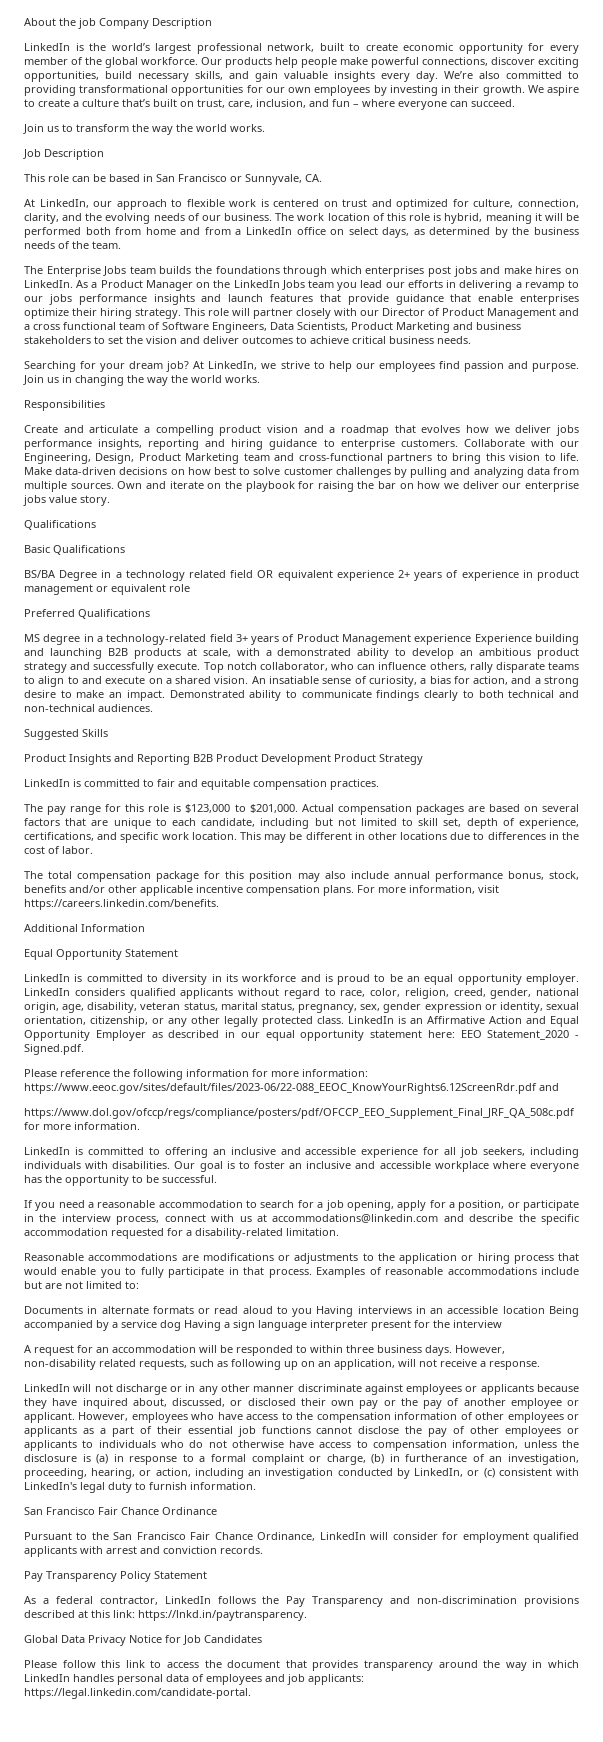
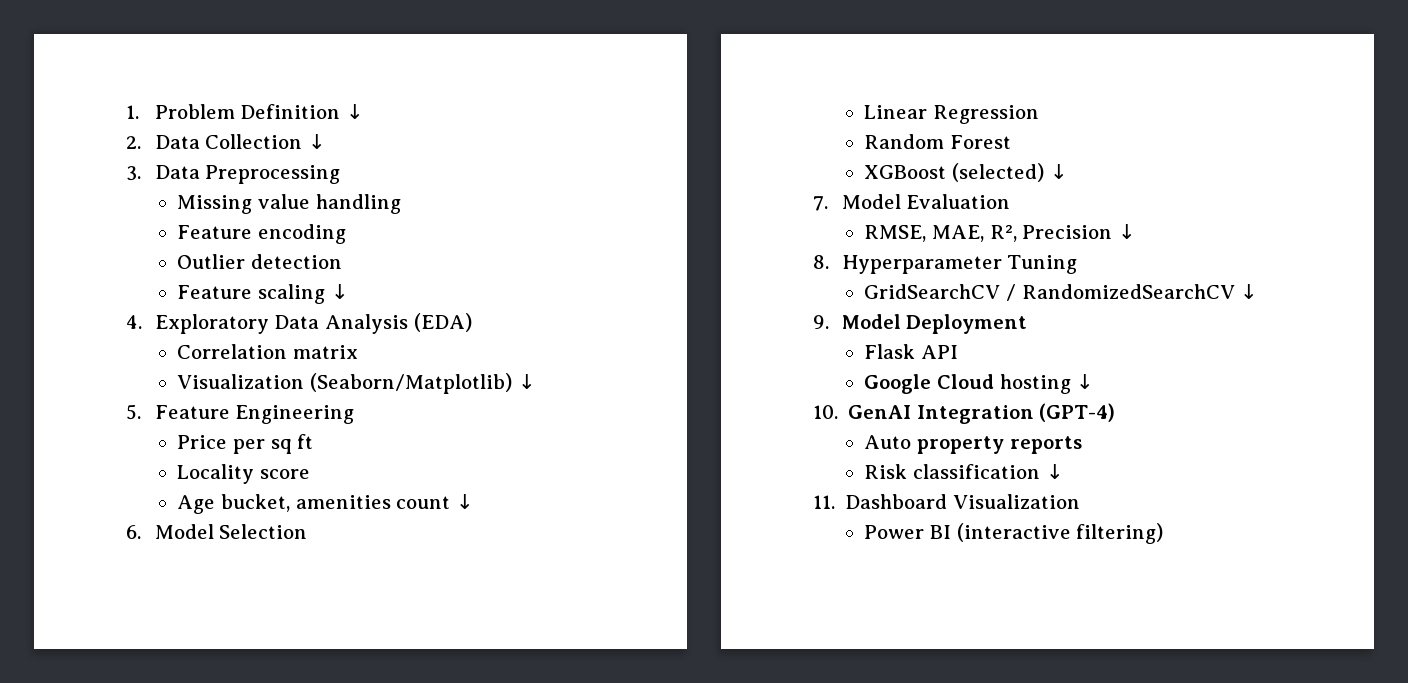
- About the job Company Description
- LinkedIn is the world’s largest professional network, built to create economic opportunity for every member of the global workforce. Our products help people make powerful connections, discover exciting opportunities, build necessary skills, and gain valuable insights every day. We’re also committed to providing transformational opportunities for our own employees by investing in their growth. We aspire to create a culture that’s built on trust, care, inclusion, and fun – where everyone can succeed.
- Join us to transform the way the world works.
- Job Description
- This role can be based in San Francisco or Sunnyvale, CA.
- At LinkedIn, our approach to flexible work is centered on trust and optimized for culture, connection, clarity, and the evolving needs of our business. The work location of this role is hybrid, meaning it will be performed both from home and from a LinkedIn office on select days, as determined by the business needs of the team.
- The Enterprise Jobs team builds the foundations through which enterprises post jobs and make hires on LinkedIn. As a Product Manager on the LinkedIn Jobs team you lead our efforts in delivering a revamp to our jobs performance insights and launch features that provide guidance that enable enterprises optimize their hiring strategy. This role will partner closely with our Director of Product Management and a cross functional team of Software Engineers, Data Scientists, Product Marketing and business stakeholders to set the vision and deliver outcomes to achieve critical business needs.
- Searching for your dream job? At LinkedIn, we strive to help our employees find passion and purpose. Join us in changing the way the world works.
- Responsibilities
- Create and articulate a compelling product vision and a roadmap that evolves how we deliver jobs performance insights, reporting and hiring guidance to enterprise customers. Collaborate with our Engineering, Design, Product Marketing team and cross-functional partners to bring this vision to life. Make data-driven decisions on how best to solve customer challenges by pulling and analyzing data from multiple sources. Own and iterate on the playbook for raising the bar on how we deliver our enterprise jobs value story.
- Qualifications
- Basic Qualifications
- BS/BA Degree in a technology related field OR equivalent experience 2+ years of experience in product management or equivalent role
- Preferred Qualifications
- MS degree in a technology-related field 3+ years of Product Management experience Experience building and launching B2B products at scale, with a demonstrated ability to develop an ambitious product strategy and successfully execute. Top notch collaborator, who can influence others, rally disparate teams to align to and execute on a shared vision. An insatiable sense of curiosity, a bias for action, and a strong desire to make an impact. Demonstrated ability to communicate findings clearly to both technical and non-technical audiences.
- Suggested Skills
- Product Insights and Reporting B2B Product Development Product Strategy
- LinkedIn is committed to fair and equitable compensation practices.
- The pay range for this role is $123,000 to $201,000. Actual compensation packages are based on several factors that are unique to each candidate, including but not limited to skill set, depth of experience, certifications, and specific work location. This may be different in other locations due to differences in the cost of labor.
- The total compensation package for this position may also include annual performance bonus, stock, benefits and/or other applicable incentive compensation plans. For more information, visit https://careers.linkedin.com/benefits.
- Additional Information
- Equal Opportunity Statement
- LinkedIn is committed to diversity in its workforce and is proud to be an equal opportunity employer. LinkedIn considers qualified applicants without regard to race, color, religion, creed, gender, national origin, age, disability, veteran status, marital status, pregnancy, sex, gender expression or identity, sexual orientation, citizenship, or any other legally protected class. LinkedIn is an Affirmative Action and Equal Opportunity Employer as described in our equal opportunity statement here: EEO Statement_2020 - Signed.pdf.
- Please reference the following information for more information: https://www.eeoc.gov/sites/default/files/2023-06/22-088_EEOC_KnowYourRights6.12ScreenRdr.pdf and
- https://www.dol.gov/ofccp/regs/compliance/posters/pdf/OFCCP_EEO_Supplement_Final_JRF_QA_508c.pdf for more information.
- LinkedIn is committed to offering an inclusive and accessible experience for all job seekers, including individuals with disabilities. Our goal is to foster an inclusive and accessible workplace where everyone has the opportunity to be successful.
- If you need a reasonable accommodation to search for a job opening, apply for a position, or participate in the interview process, connect with us at accommodations@linkedin.com and describe the specific accommodation requested for a disability-related limitation.
- Reasonable accommodations are modifications or adjustments to the application or hiring process that would enable you to fully participate in that process. Examples of reasonable accommodations include but are not limited to:
- Documents in alternate formats or read aloud to you Having interviews in an accessible location Being accompanied by a service dog Having a sign language interpreter present for the interview
- A request for an accommodation will be responded to within three business days. However, non-disability related requests, such as following up on an application, will not receive a response.
- LinkedIn will not discharge or in any other manner discriminate against employees or applicants because they have inquired about, discussed, or disclosed their own pay or the pay of another employee or applicant. However, employees who have access to the compensation information of other employees or applicants as a part of their essential job functions cannot disclose the pay of other employees or applicants to individuals who do not otherwise have access to compensation information, unless the disclosure is (a) in response to a formal complaint or charge, (b) in furtherance of an investigation, proceeding, hearing, or action, including an investigation conducted by LinkedIn, or (c) consistent with LinkedIn's legal duty to furnish information.
- San Francisco Fair Chance Ordinance
- Pursuant to the San Francisco Fair Chance Ordinance, LinkedIn will consider for employment qualified applicants with arrest and conviction records.
- Pay Transparency Policy Statement
- As a federal contractor, LinkedIn follows the Pay Transparency and non-discrimination provisions described at this link: https://lnkd.in/paytransparency.
- Global Data Privacy Notice for Job Candidates
- Please follow this link to access the document that provides transparency around the way in which LinkedIn handles personal data of employees and job applicants: https://legal.linkedin.com/candidate-portal.
+ 1. Problem Definition ↓
+ 2. Data Collection ↓
+ 3. Data Preprocessing
+ Missing value handling
+ Feature encoding
+ Outlier detection
+ Feature scaling ↓
+ 4. Exploratory Data Analysis (EDA)
+ Correlation matrix
+ Visualization (Seaborn/Matplotlib) ↓
+ 5. Feature Engineering
+ Price per sq ft
+ Locality score
+ Age bucket, amenities count ↓
+ 6. Model Selection
+ Linear Regression
+ Random Forest
+ XGBoost (selected) ↓
+ 7. Model Evaluation
+ RMSE, MAE, R², Precision ↓
+ 8. Hyperparameter Tuning
+ GridSearchCV / RandomizedSearchCV ↓
+ 9. Model Deployment
+ Flask API
+ Google Cloud hosting ↓
+ 10. GenAI Integration (GPT-4)
+ Auto property reports
+ Risk classification ↓
+ 11. Dashboard Visualization
+ Power BI (interactive filtering)

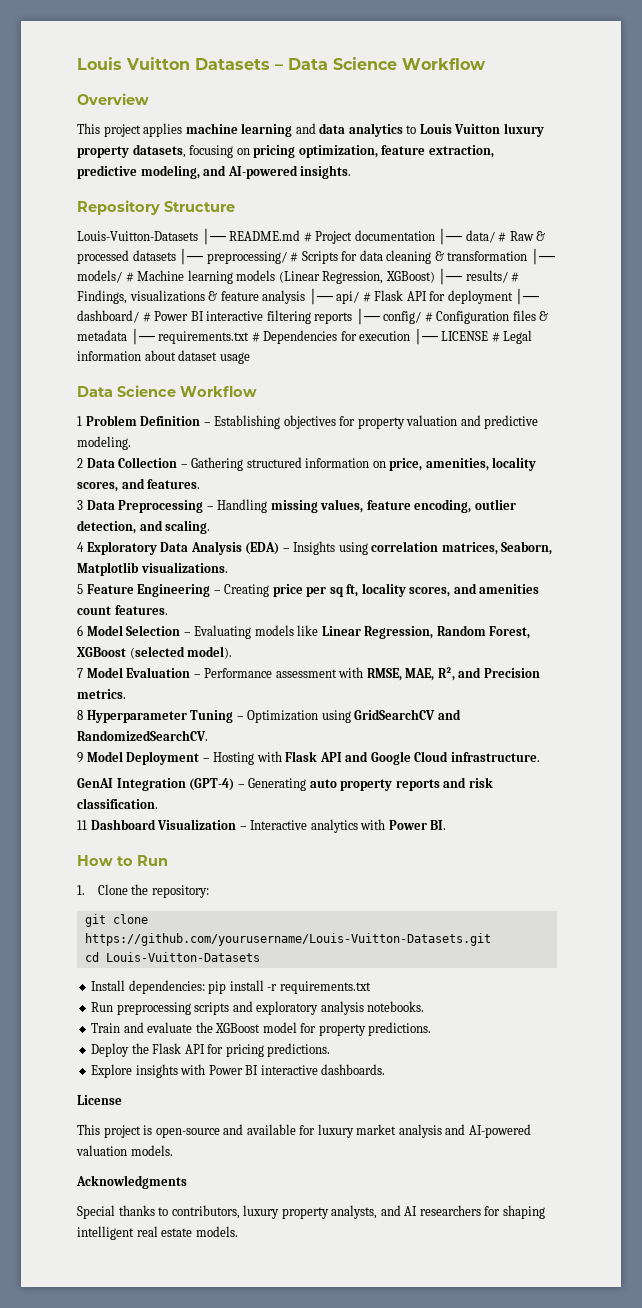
- 1. Problem Definition ↓
- 2. Data Collection ↓
- 3. Data Preprocessing
- Missing value handling
- Feature encoding
- Outlier detection
- Feature scaling ↓
- 4. Exploratory Data Analysis (EDA)
- Correlation matrix
- Visualization (Seaborn/Matplotlib) ↓
- 5. Feature Engineering
- Price per sq ft
- Locality score
- Age bucket, amenities count ↓
- 6. Model Selection
- Linear Regression
- Random Forest
- XGBoost (selected) ↓
- 7. Model Evaluation
- RMSE, MAE, R², Precision ↓
- 8. Hyperparameter Tuning
- GridSearchCV / RandomizedSearchCV ↓
- 9. Model Deployment
- Flask API
- Google Cloud hosting ↓
- 10. GenAI Integration (GPT-4)
- Auto property reports
- Risk classification ↓
- 11. Dashboard Visualization
- Power BI (interactive filtering)
+ Louis Vuitton Datasets – Data Science Workflow
+ Overview
+ This project applies machine learning and data analytics to Louis Vuitton luxury property datasets, focusing on pricing optimization, feature extraction, predictive modeling, and AI-powered insights.
+ Repository Structure
+ Louis-Vuitton-Datasets │── README.md # Project documentation │── data/ # Raw & processed datasets │── preprocessing/ # Scripts for data cleaning & transformation │── models/ # Machine learning models (Linear Regression, XGBoost) │── results/ # Findings, visualizations & feature analysis │── api/ # Flask API for deployment │── dashboard/ # Power BI interactive filtering reports │── config/ # Configuration files & metadata │── requirements.txt # Dependencies for execution │── LICENSE # Legal information about dataset usage
+ Data Science Workflow
+ 1 Problem Definition – Establishing objectives for property valuation and predictive modeling.
+ 2 Data Collection – Gathering structured information on price, amenities, locality scores, and features.
+ 3 Data Preprocessing – Handling missing values, feature encoding, outlier detection, and scaling.
+ 4 Exploratory Data Analysis (EDA) – Insights using correlation matrices, Seaborn, Matplotlib visualizations.
+ 5 Feature Engineering – Creating price per sq ft, locality scores, and amenities count features.
+ 6 Model Selection – Evaluating models like Linear Regression, Random Forest, XGBoost (selected model).
+ 7 Model Evaluation – Performance assessment with RMSE, MAE, R², and Precision metrics.
+ 8 Hyperparameter Tuning – Optimization using GridSearchCV and RandomizedSearchCV.
+ 9 Model Deployment – Hosting with Flask API and Google Cloud infrastructure.
+ GenAI Integration (GPT-4) – Generating auto property reports and risk classification.
+ 11 Dashboard Visualization – Interactive analytics with Power BI.
+ How to Run
+ 1. Clone the repository:
+ git clone https://github.com/yourusername/Louis-Vuitton-Datasets.git
+ cd Louis-Vuitton-Datasets
+ Install dependencies: pip install -r requirements.txt
+ Run preprocessing scripts and exploratory analysis notebooks.
+ Train and evaluate the XGBoost model for property predictions.
+ Deploy the Flask API for pricing predictions.
+ Explore insights with Power BI interactive dashboards.
+ License
+ This project is open-source and available for luxury market analysis and AI-powered valuation models.
+ Acknowledgments
+ Special thanks to contributors, luxury property analysts, and AI researchers for shaping intelligent real estate models.

